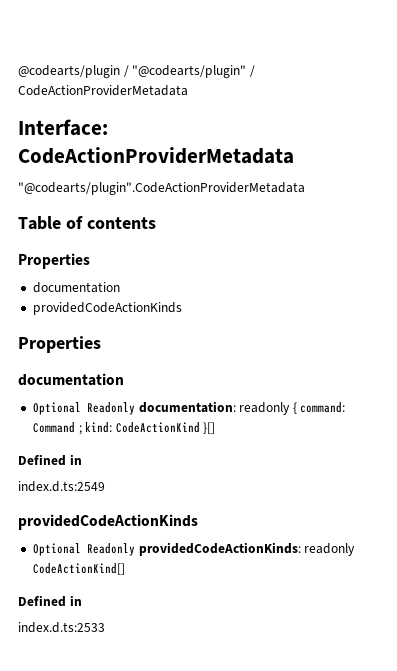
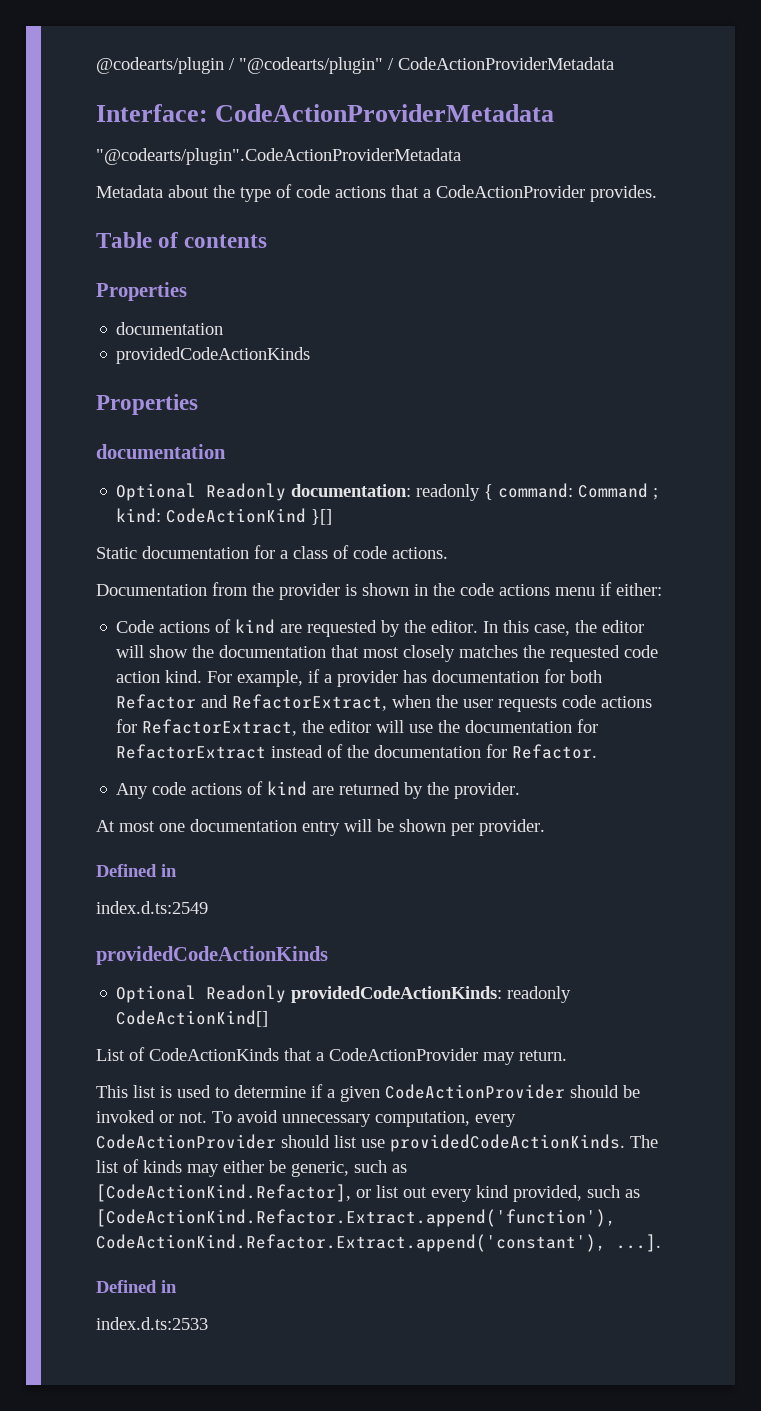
+ Metadata about the type of code actions that a CodeActionProvider provides.
+ Static documentation for a class of code actions.
+ Documentation from the provider is shown in the code actions menu if either:
+ Code actions of kind are requested by the editor. In this case, the editor will show the documentation that most closely matches the requested code action kind. For example, if a provider has documentation for both Refactor and RefactorExtract, when the user requests code actions for RefactorExtract, the editor will use the documentation for RefactorExtract instead of the documentation for Refactor.
+ Any code actions of kind are returned by the provider.
+ At most one documentation entry will be shown per provider.
+ List of CodeActionKinds that a CodeActionProvider may return.
+ This list is used to determine if a given CodeActionProvider should be invoked or not. To avoid unnecessary computation, every CodeActionProvider should list use providedCodeActionKinds. The list of kinds may either be generic, such as [CodeActionKind.Refactor], or list out every kind provided, such as [CodeActionKind.Refactor.Extract.append('function'), CodeActionKind.Refactor.Extract.append('constant'), ...].

